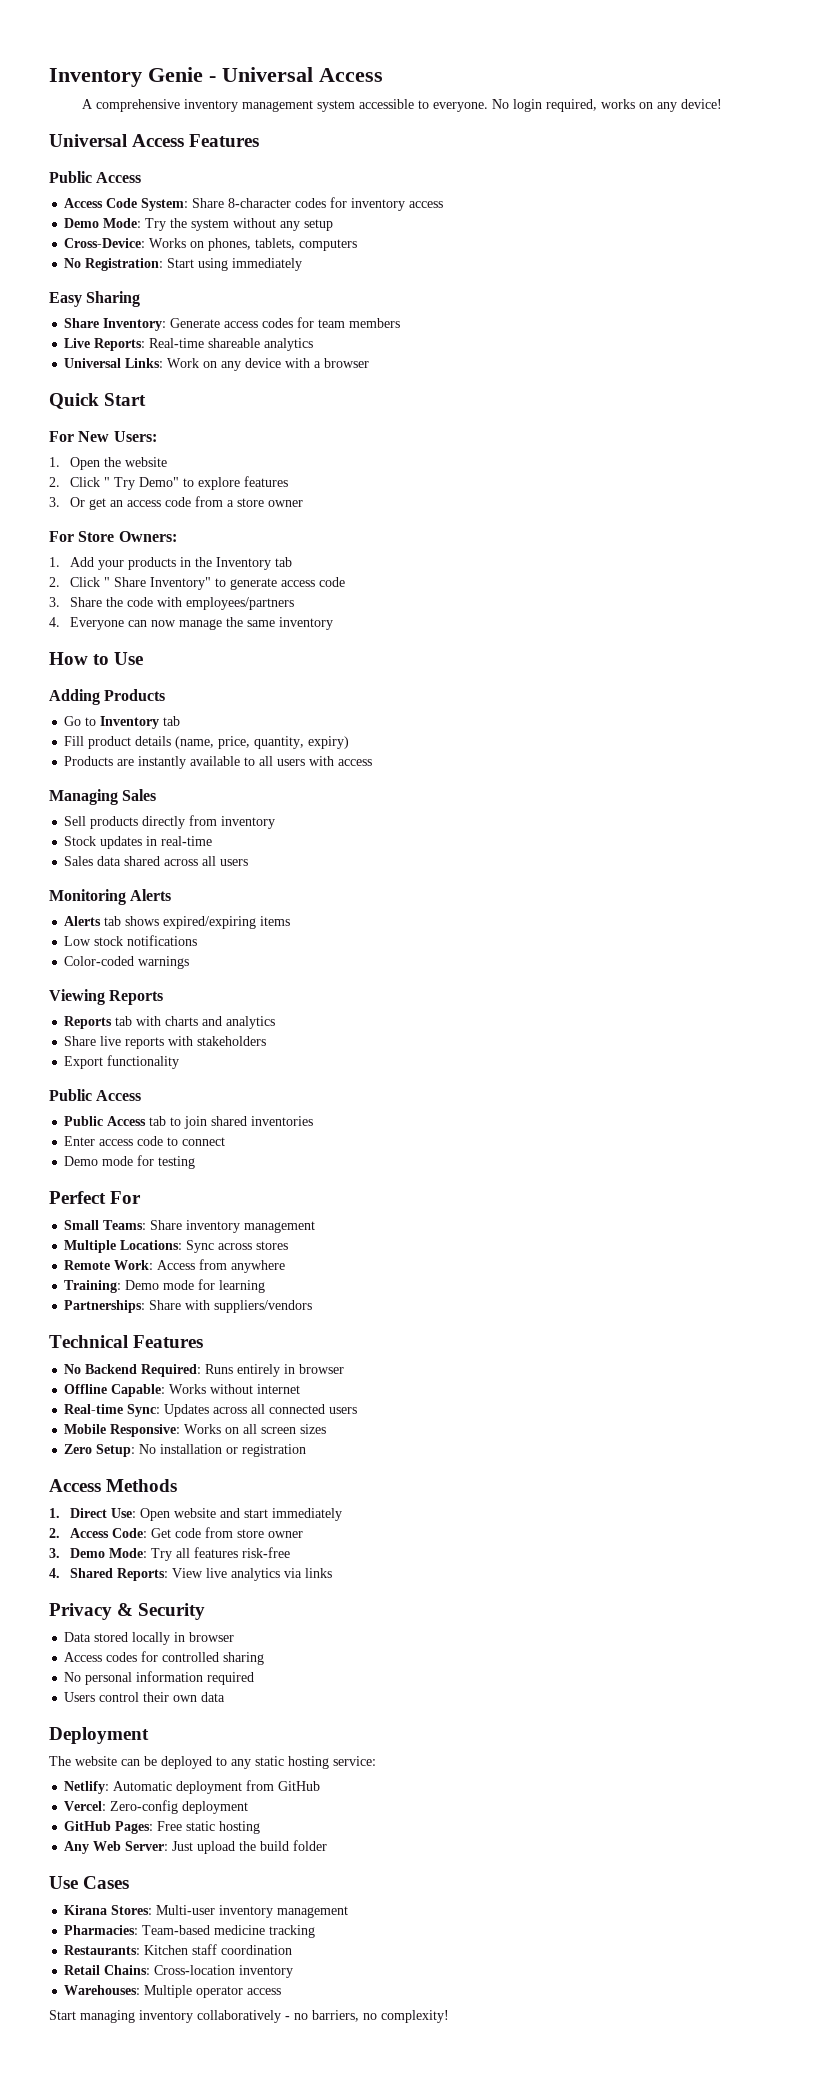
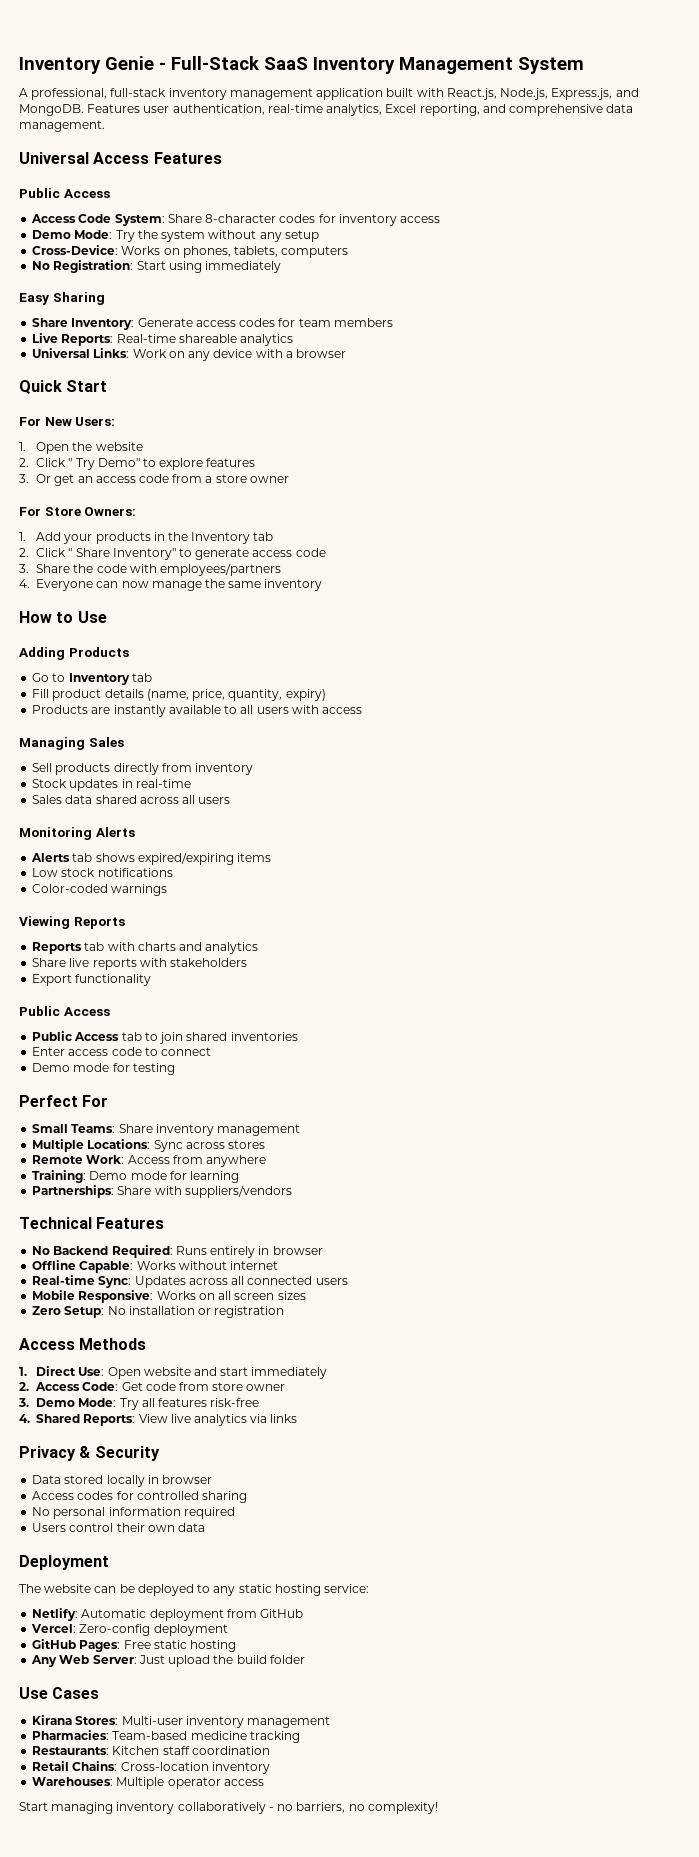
- Inventory Genie - Universal Access
- A comprehensive inventory management system accessible to everyone. No login required, works on any device!
+ Inventory Genie - Full-Stack SaaS Inventory Management System
+ A professional, full-stack inventory management application built with React.js, Node.js, Express.js, and MongoDB. Features user authentication, real-time analytics, Excel reporting, and comprehensive data management.

